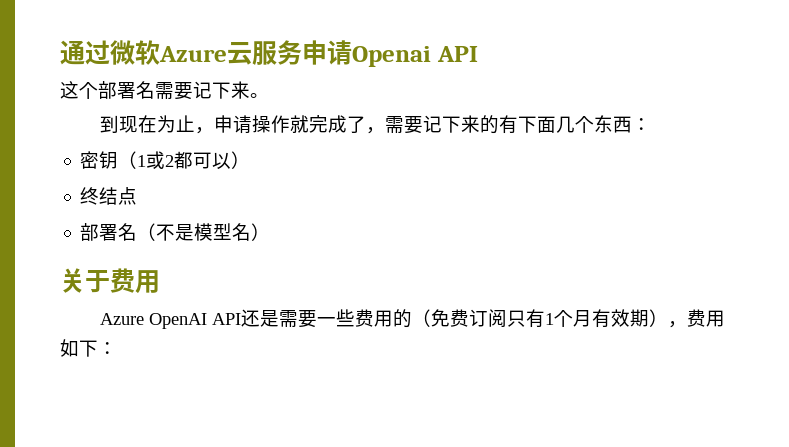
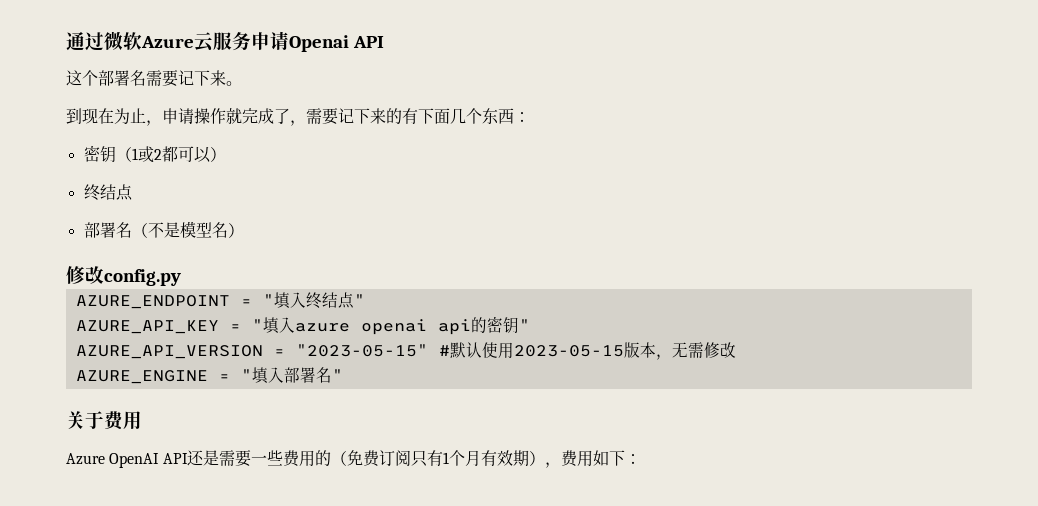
+ 修改config.py
+ AZURE_ENDPOINT = "填入终结点"
+ AZURE_API_KEY = "填入azure openai api的密钥"
+ AZURE_API_VERSION = "2023-05-15" #默认使用2023-05-15版本，无需修改
+ AZURE_ENGINE = "填入部署名"

